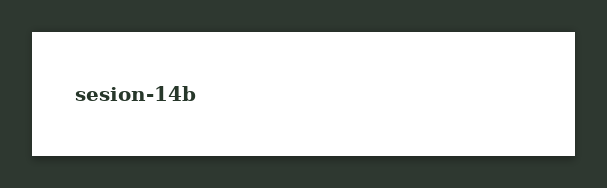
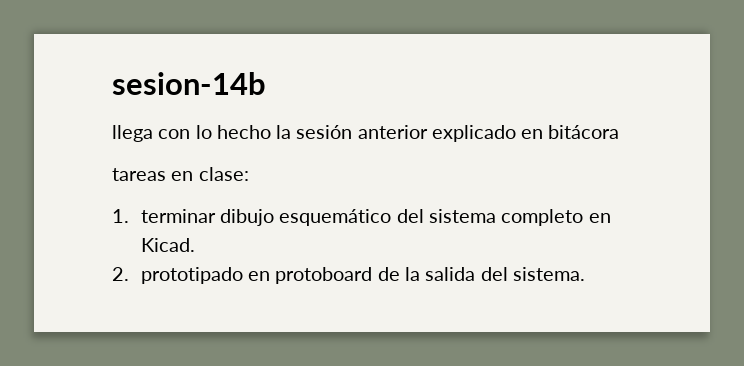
+ llega con lo hecho la sesión anterior explicado en bitácora
+ tareas en clase:
+ 1. terminar dibujo esquemático del sistema completo en Kicad.
+ 2. prototipado en protoboard de la salida del sistema.

